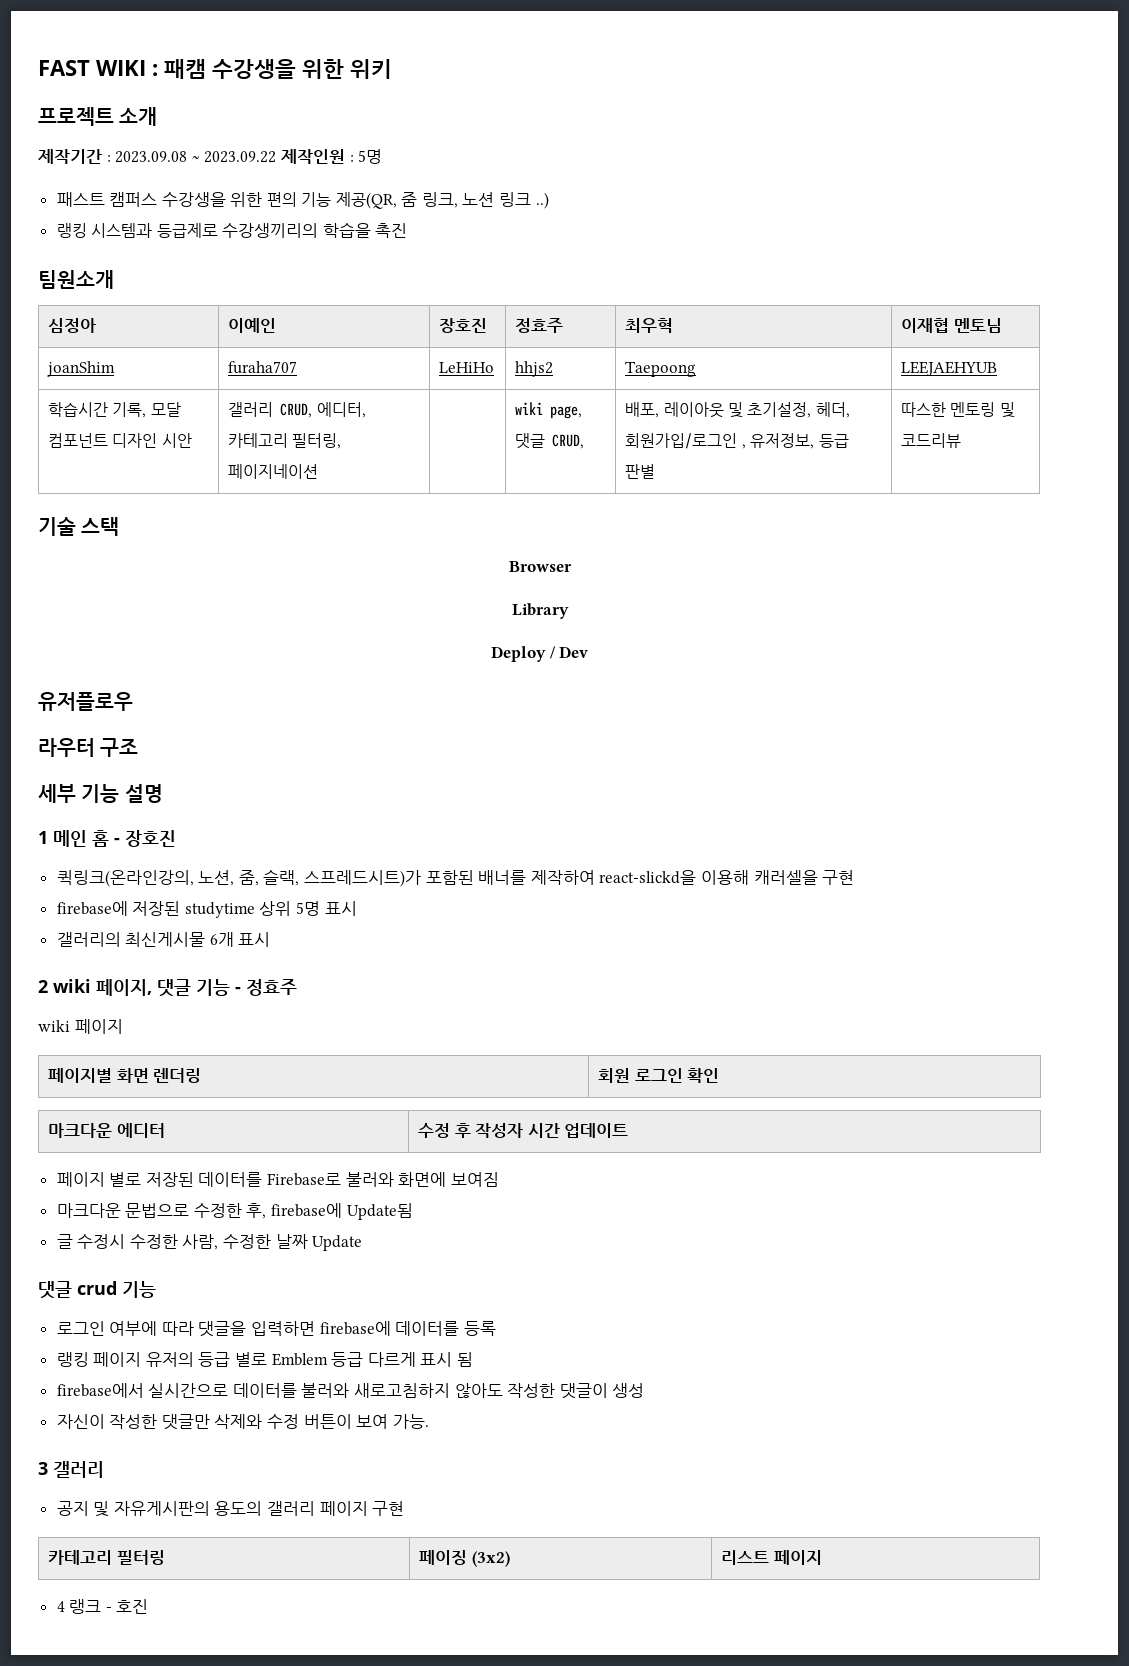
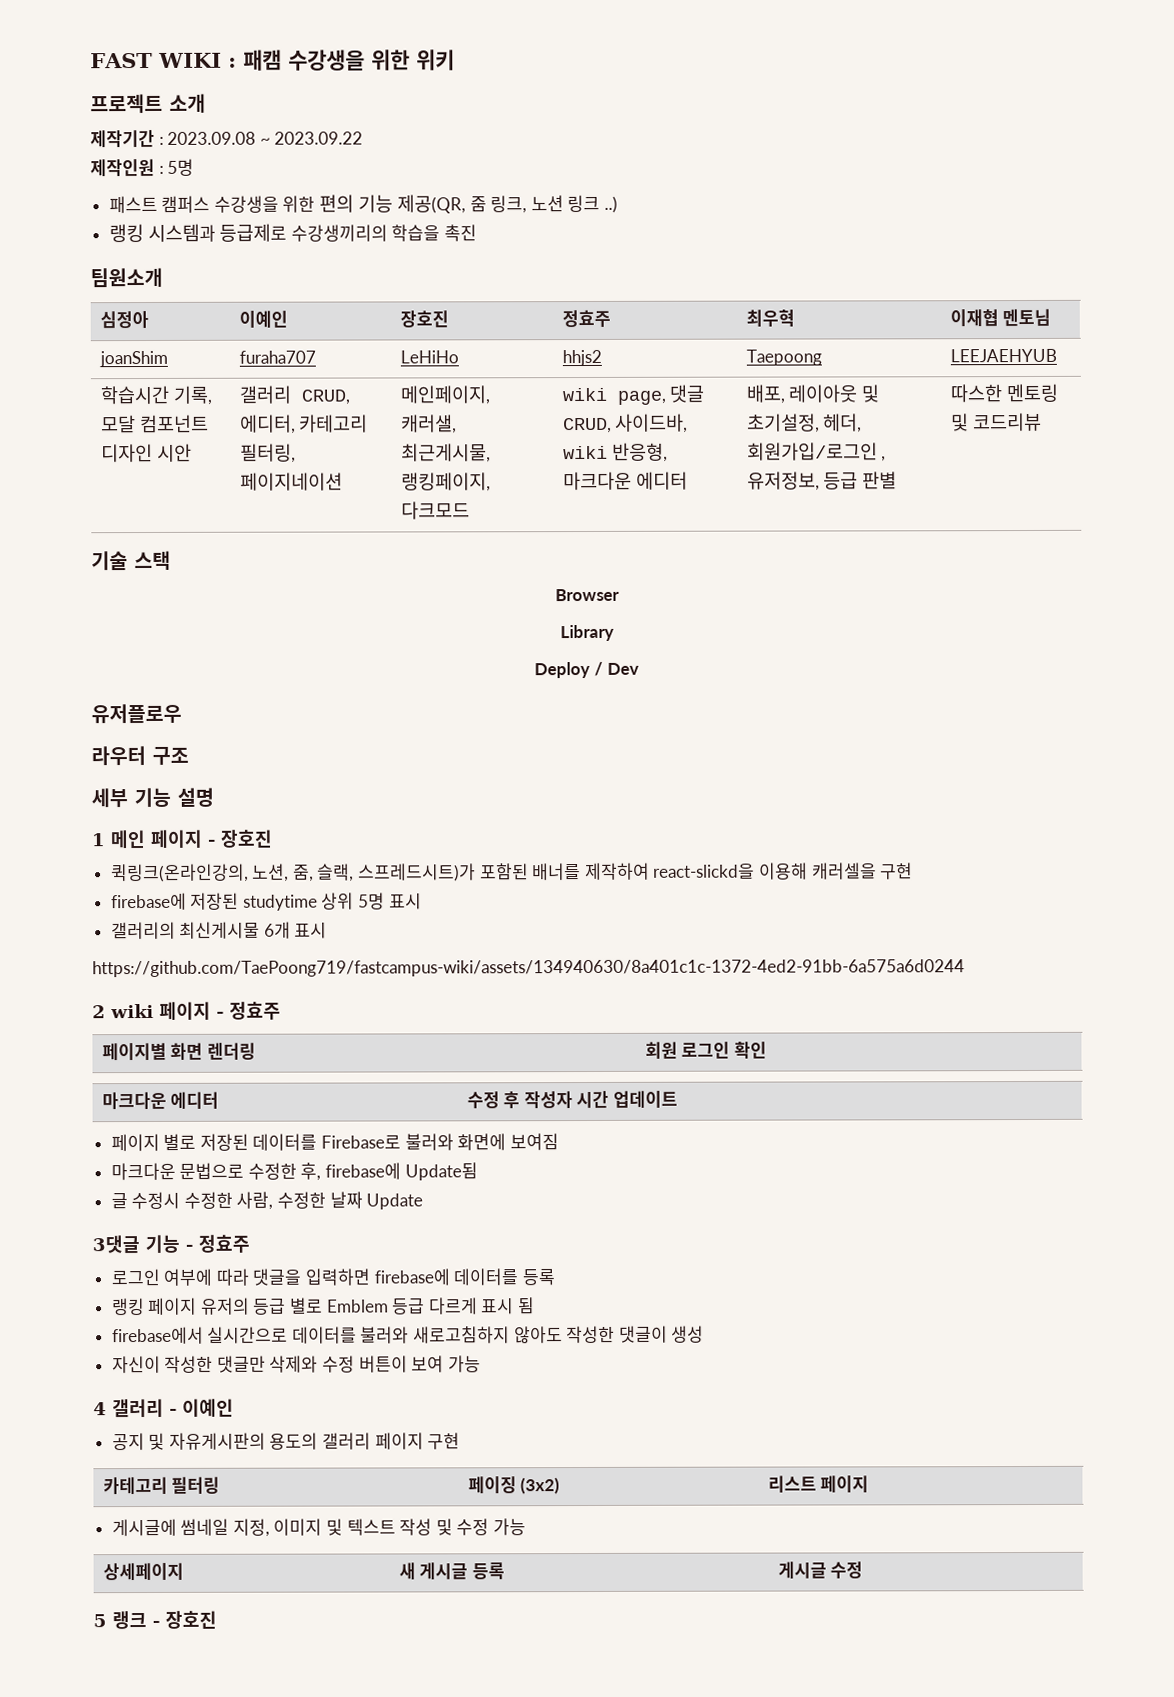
- 제작기간 : 2023.09.08 ~ 2023.09.22 제작인원 : 5명
+ 제작기간 : 2023.09.08 ~ 2023.09.22
+ 제작인원 : 5명
- 학습시간 기록, 모달 컴포넌트 디자인 시안 | 갤러리 CRUD, 에디터, 카테고리 필터링, 페이지네이션 | | wiki page, 댓글 CRUD, | 배포, 레이아웃 및 초기설정, 헤더, 회원가입/로그인 , 유저정보, 등급 판별 | 따스한 멘토링 및 코드리뷰
+ 학습시간 기록, 모달 컴포넌트 디자인 시안 | 갤러리 CRUD, 에디터, 카테고리 필터링, 페이지네이션 | 메인페이지, 캐러샐, 최근게시물, 랭킹페이지, 다크모드 | wiki page, 댓글 CRUD, 사이드바, wiki 반응형, 마크다운 에디터 | 배포, 레이아웃 및 초기설정, 헤더, 회원가입/로그인 , 유저정보, 등급 판별 | 따스한 멘토링 및 코드리뷰
- 1 메인 홈 - 장호진
+ 1 메인 페이지 - 장호진
+ https://github.com/TaePoong719/fastcampus-wiki/assets/134940630/8a401c1c-1372-4ed2-91bb-6a575a6d0244
- 2 wiki 페이지, 댓글 기능 - 정효주
- wiki 페이지
+ 2 wiki 페이지 - 정효주
- 댓글 crud 기능
+ 3댓글 기능 - 정효주
- 자신이 작성한 댓글만 삭제와 수정 버튼이 보여 가능.
- 3 갤러리
+ 자신이 작성한 댓글만 삭제와 수정 버튼이 보여 가능
+ 4 갤러리 - 이예인
- 4 랭크 - 호진
+ 게시글에 썸네일 지정, 이미지 및 텍스트 작성 및 수정 가능
+ 상세페이지 | 새 게시글 등록 | 게시글 수정
+ 5 랭크 - 장호진

